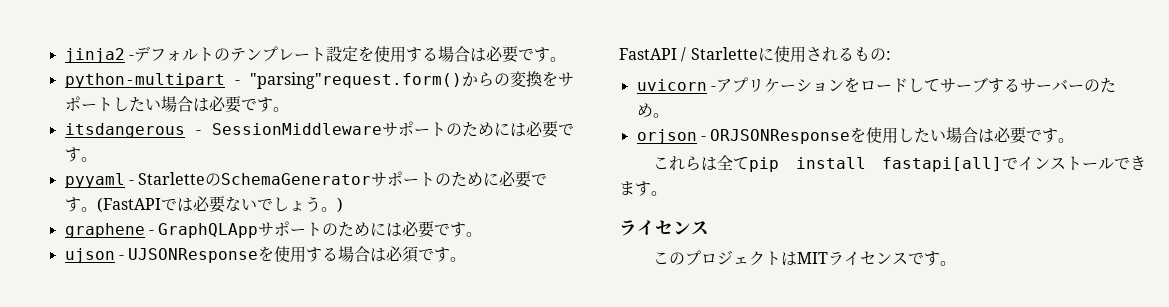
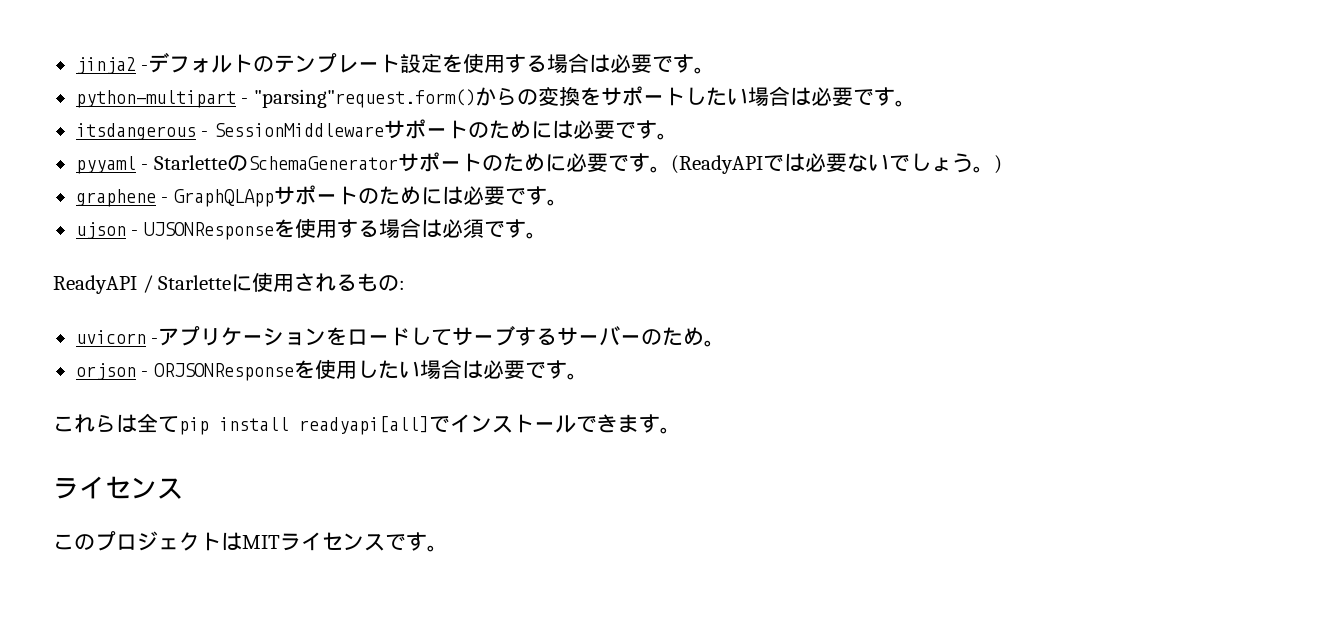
- (FastAPIでは必要ないでしょう。)
+ (ReadyAPIでは必要ないでしょう。)
- FastAPI / Starletteに使用されるもの:
+ ReadyAPI / Starletteに使用されるもの:
- これらは全てpip install fastapi[all]でインストールできます。
+ これらは全てpip install readyapi[all]でインストールできます。

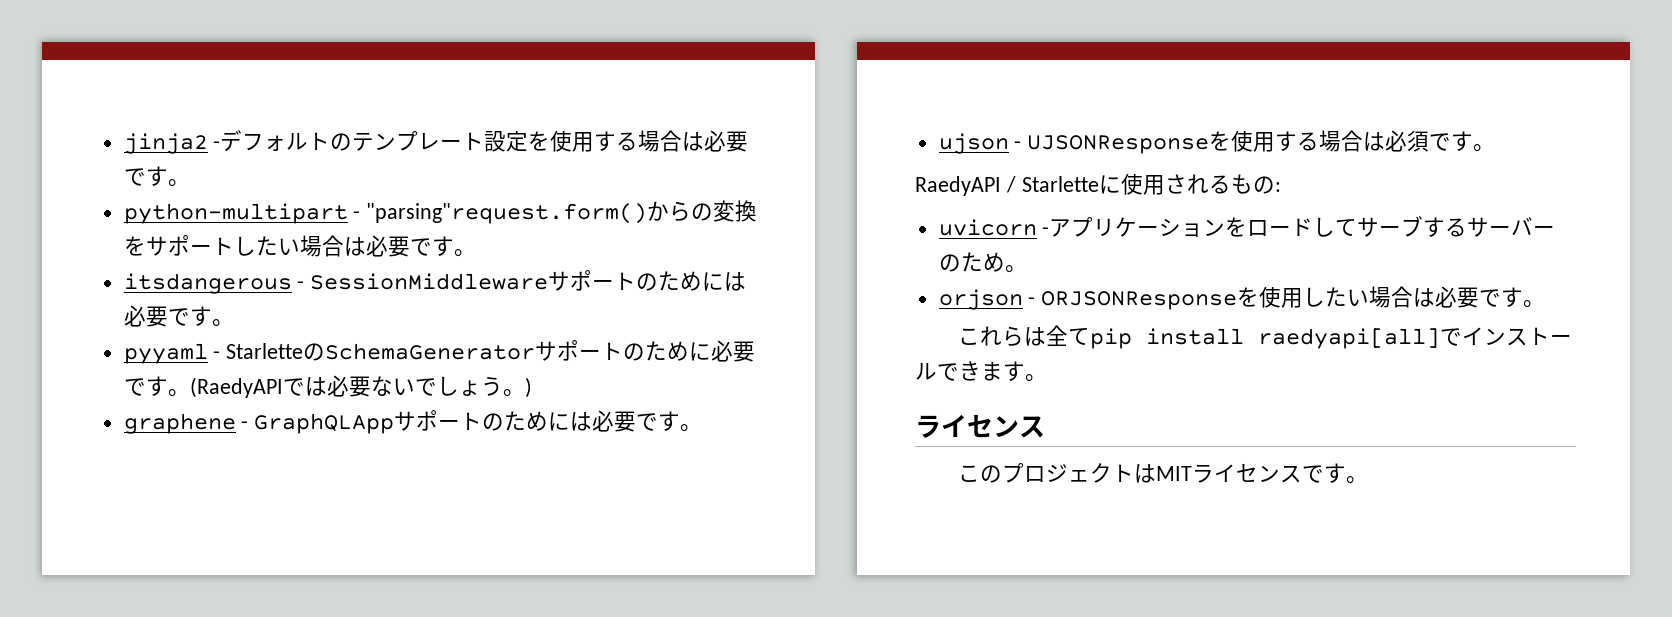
- (ReadyAPIでは必要ないでしょう。)
+ (RaedyAPIでは必要ないでしょう。)
- ReadyAPI / Starletteに使用されるもの:
+ RaedyAPI / Starletteに使用されるもの:
- これらは全てpip install readyapi[all]でインストールできます。
+ これらは全てpip install raedyapi[all]でインストールできます。

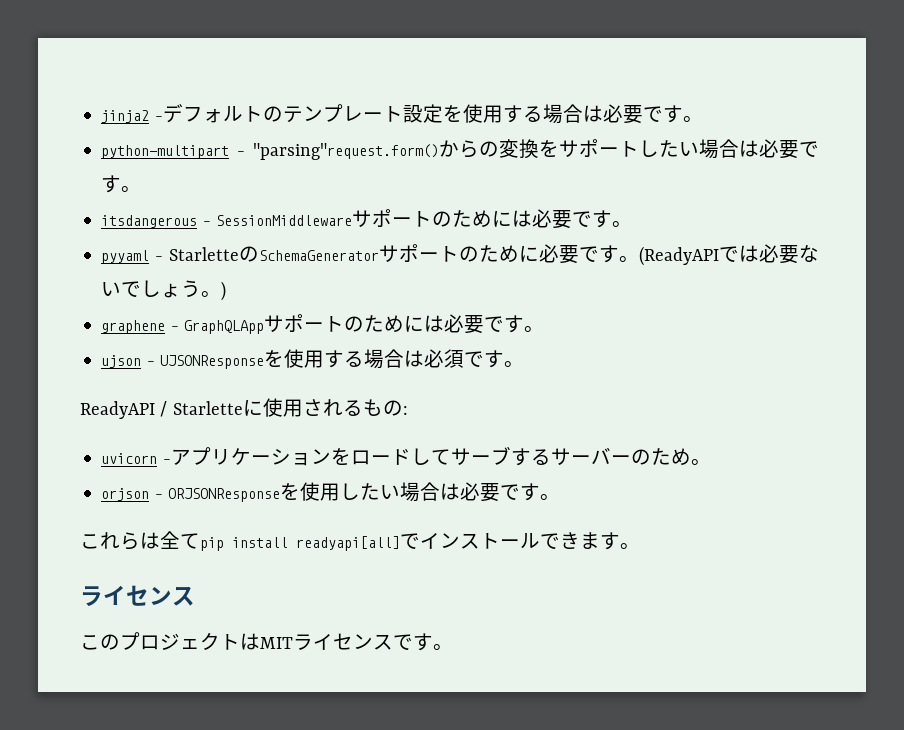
- (RaedyAPIでは必要ないでしょう。)
+ (ReadyAPIでは必要ないでしょう。)
- RaedyAPI / Starletteに使用されるもの:
+ ReadyAPI / Starletteに使用されるもの:
- これらは全てpip install raedyapi[all]でインストールできます。
+ これらは全てpip install readyapi[all]でインストールできます。

